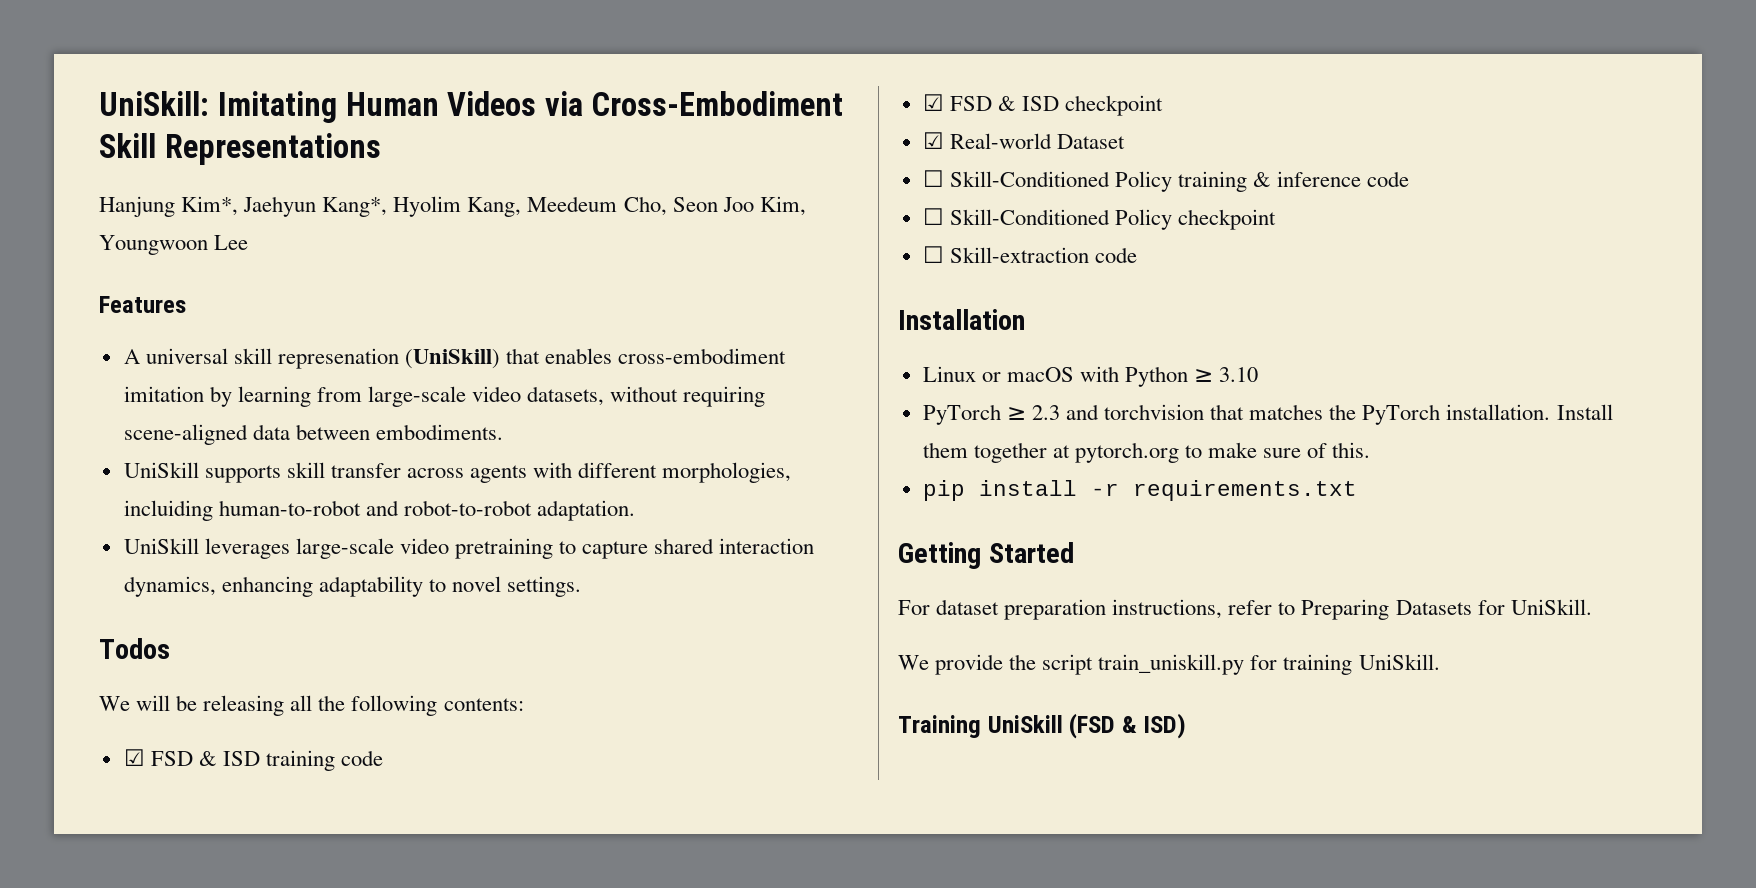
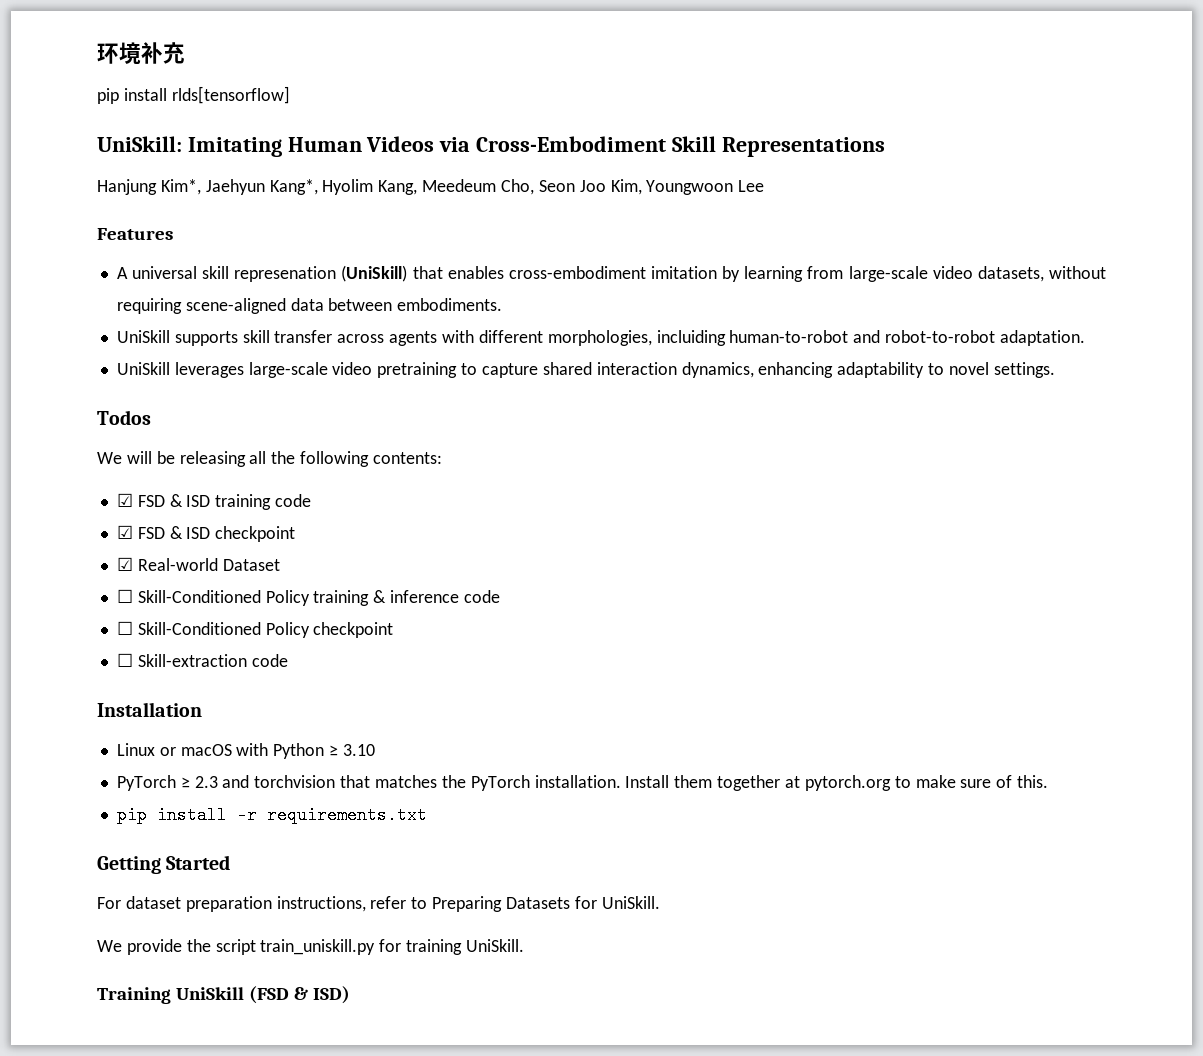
+ 环境补充
+ pip install rlds[tensorflow]

